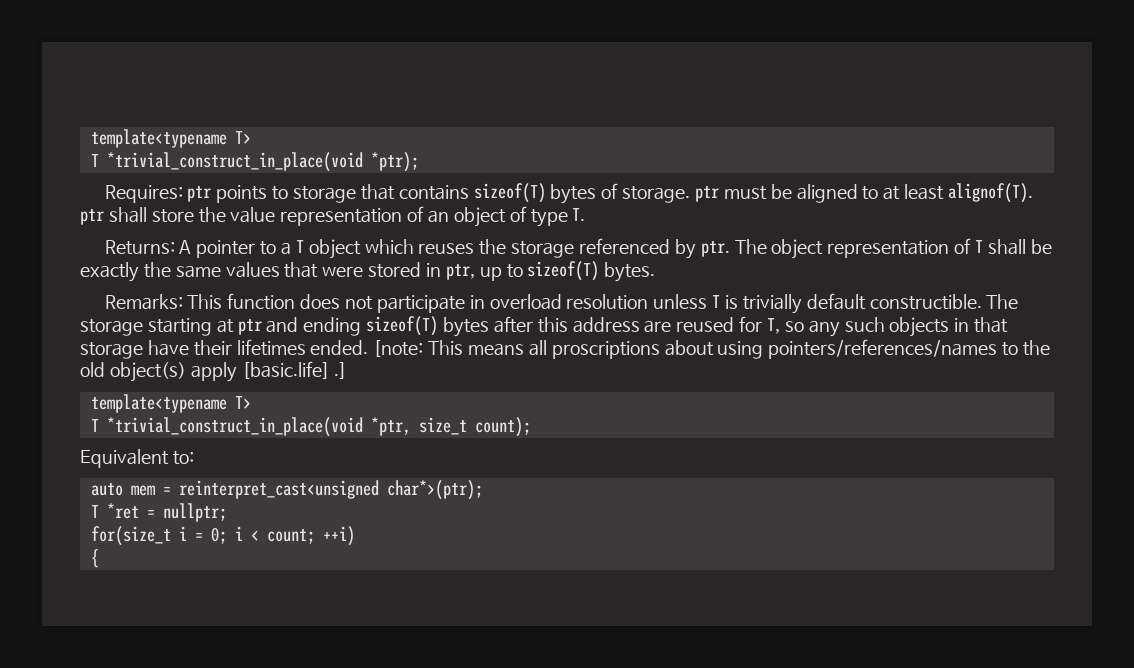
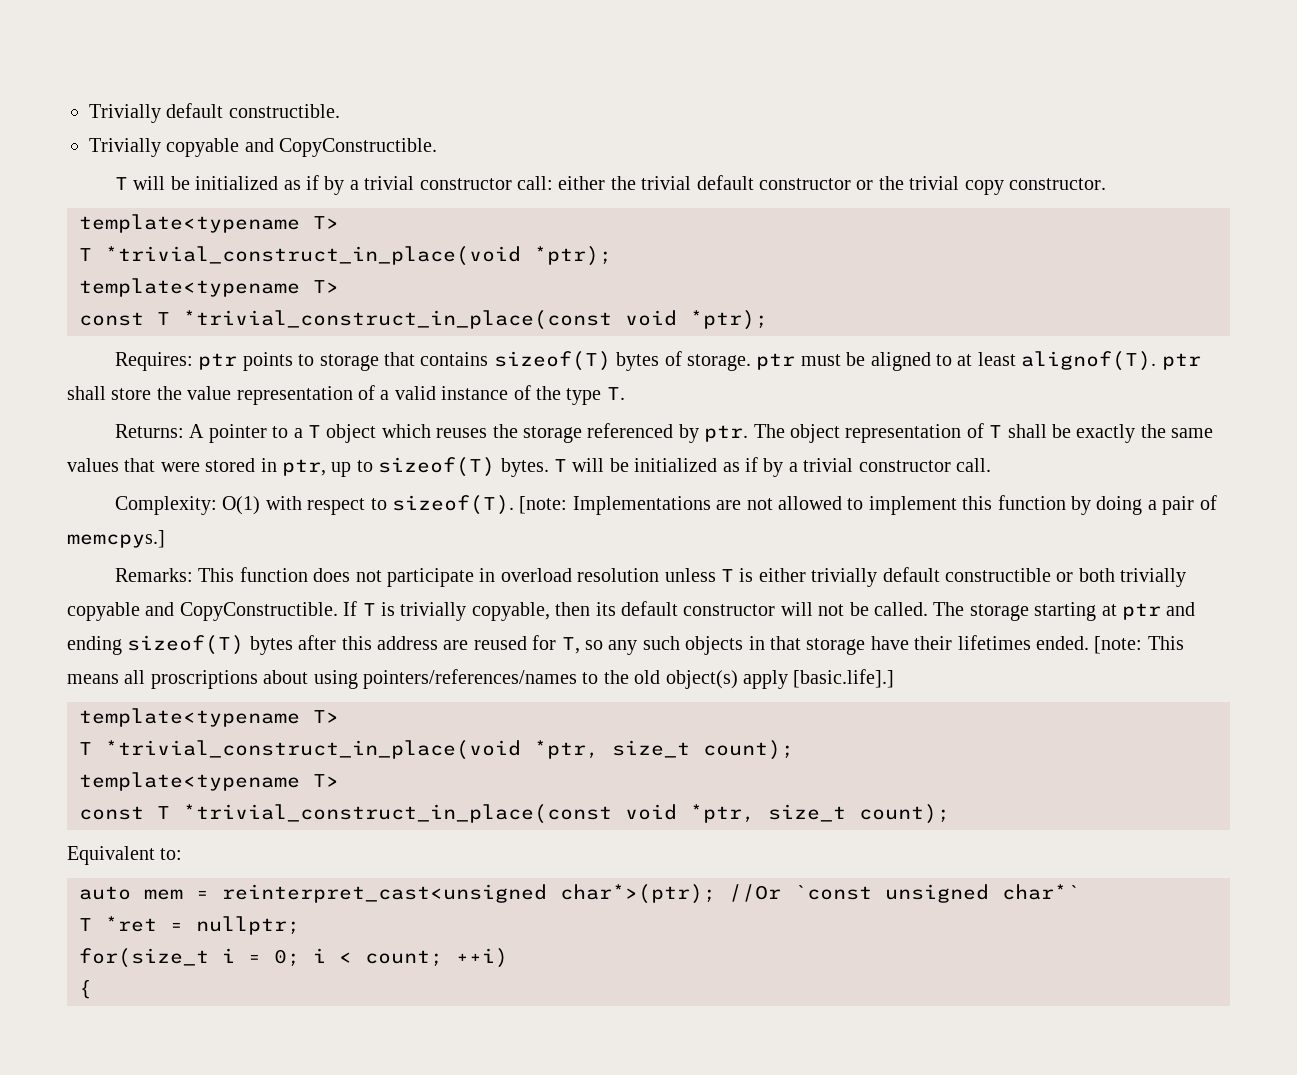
+ Trivially default constructible.
+ Trivially copyable and CopyConstructible.
+ T will be initialized as if by a trivial constructor call: either the trivial default constructor or the trivial copy constructor.
  T *trivial_construct_in_place(void *ptr);
+ template<typename T>
+ const T *trivial_construct_in_place(const void *ptr);
- Requires: ptr points to storage that contains sizeof(T) bytes of storage. ptr must be aligned to at least alignof(T). ptr shall store the value representation of an object of type T.
+ Requires: ptr points to storage that contains sizeof(T) bytes of storage. ptr must be aligned to at least alignof(T). ptr shall store the value representation of a valid instance of the type T.
+ T will be initialized as if by a trivial constructor call.
+ Complexity: O(1) with respect to sizeof(T). [note: Implementations are not allowed to implement this function by doing a pair of memcpys.]
- Remarks: This function does not participate in overload resolution unless T is trivially default constructible.
+ Remarks: This function does not participate in overload resolution unless T is either trivially default constructible or both trivially copyable and CopyConstructible. If T is trivially copyable, then its default constructor will not be called.
- [note: This means all proscriptions about using pointers/references/names to the old object(s) apply [basic.life] .]
+ [note: This means all proscriptions about using pointers/references/names to the old object(s) apply [basic.life].]
  T *trivial_construct_in_place(void *ptr, size_t count);
+ template<typename T>
+ const T *trivial_construct_in_place(const void *ptr, size_t count);
- auto mem = reinterpret_cast<unsigned char*>(ptr);
+ auto mem = reinterpret_cast<unsigned char*>(ptr); //Or `const unsigned char*`

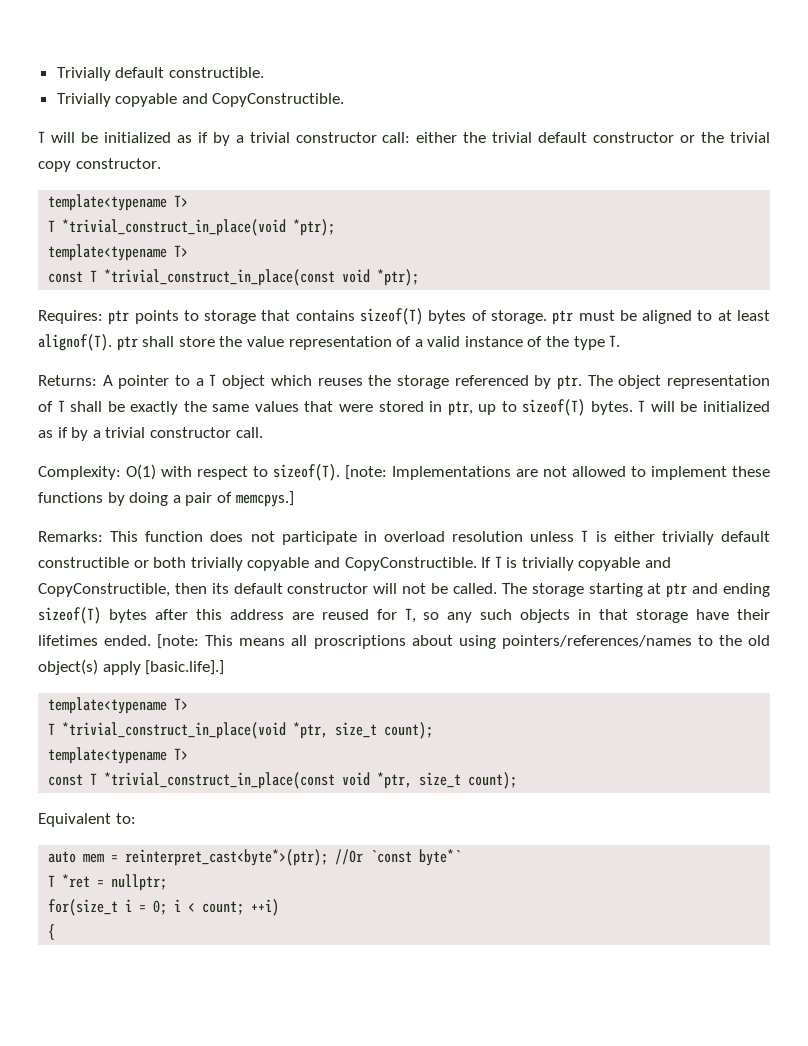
- [note: Implementations are not allowed to implement this function by doing a pair of memcpys.]
+ [note: Implementations are not allowed to implement these functions by doing a pair of memcpys.]
- If T is trivially copyable, then its default constructor will not be called.
+ If T is trivially copyable and CopyConstructible, then its default constructor will not be called.
- auto mem = reinterpret_cast<unsigned char*>(ptr); //Or `const unsigned char*`
+ auto mem = reinterpret_cast<byte*>(ptr); //Or `const byte*`

